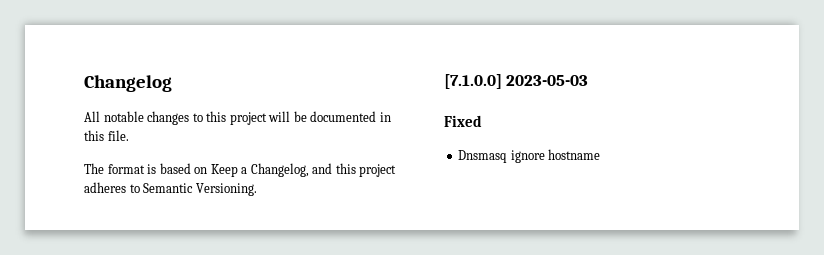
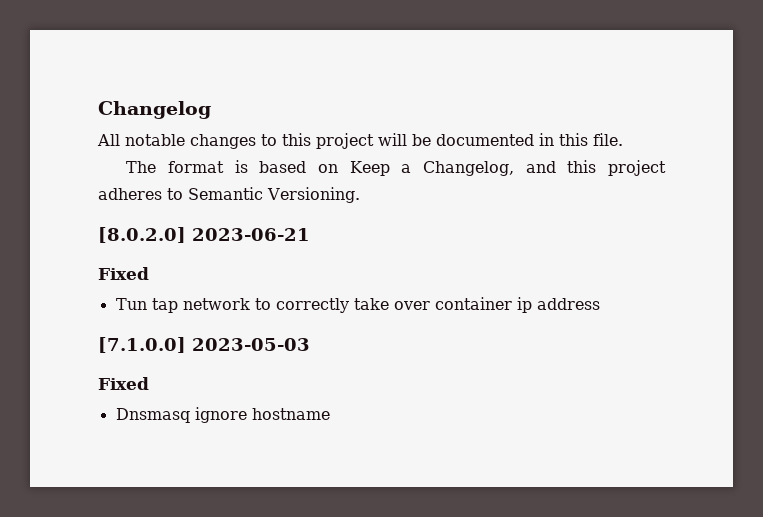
+ [8.0.2.0] 2023-06-21
+ Fixed
+ Tun tap network to correctly take over container ip address

